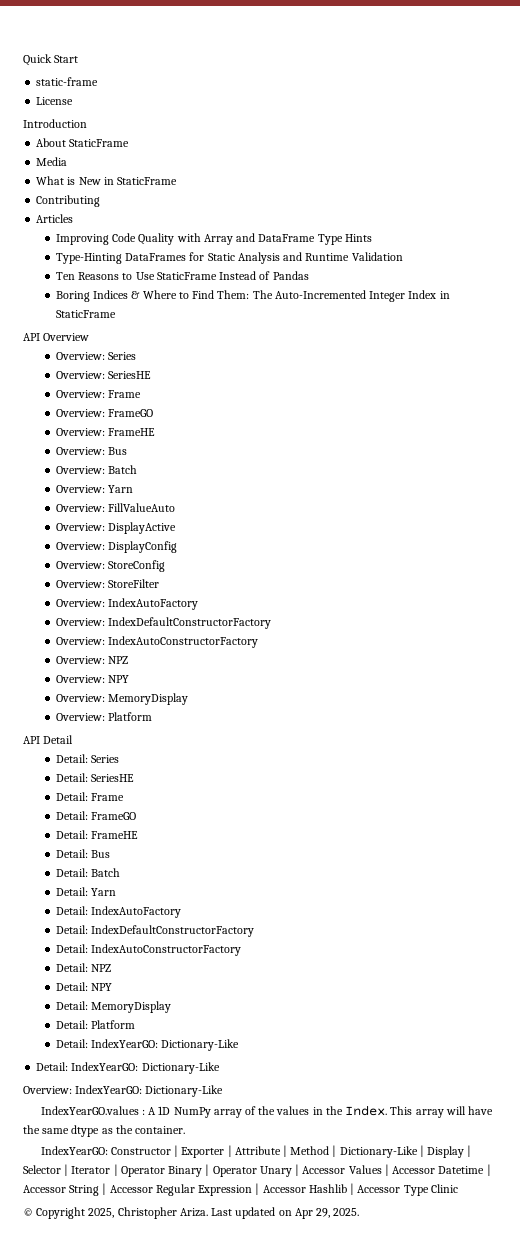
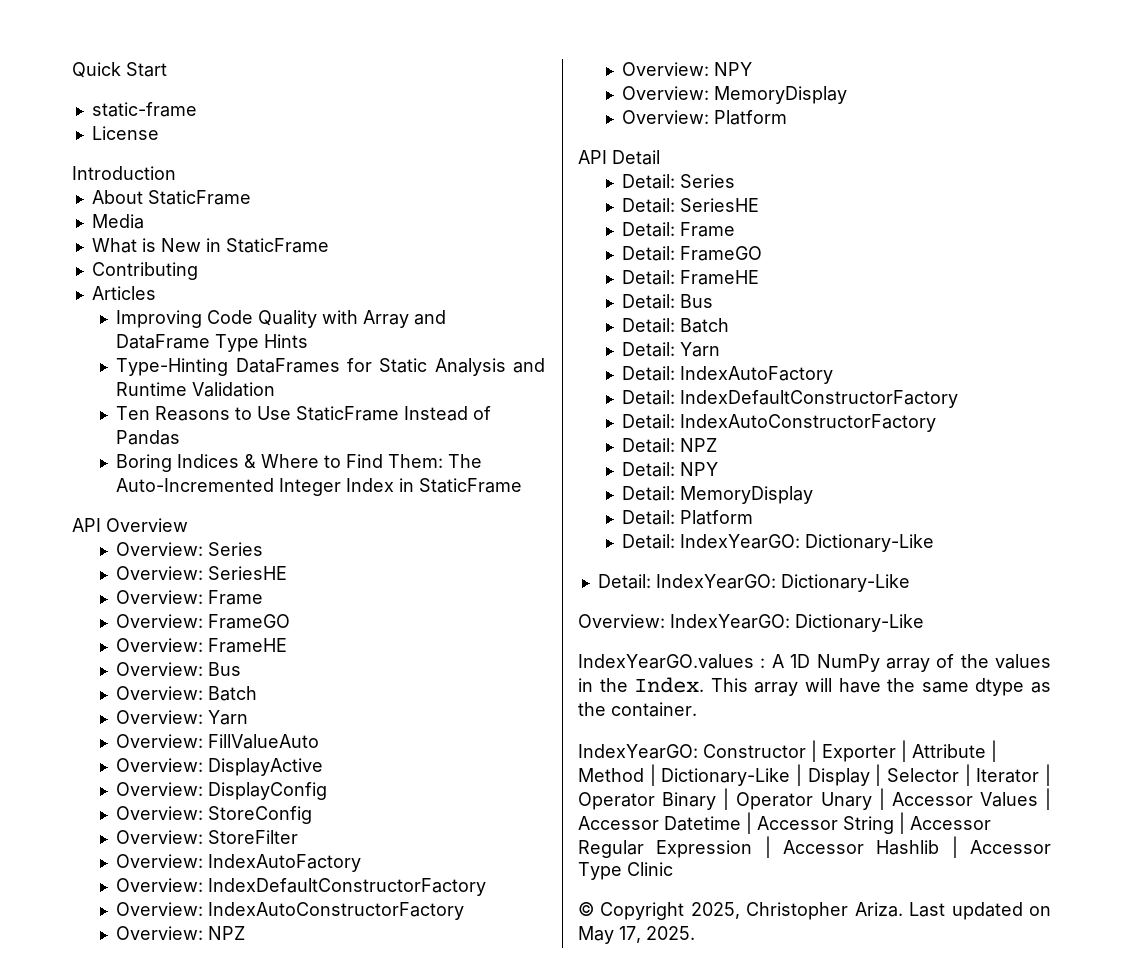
- Last updated on Apr 29, 2025.
+ Last updated on May 17, 2025.

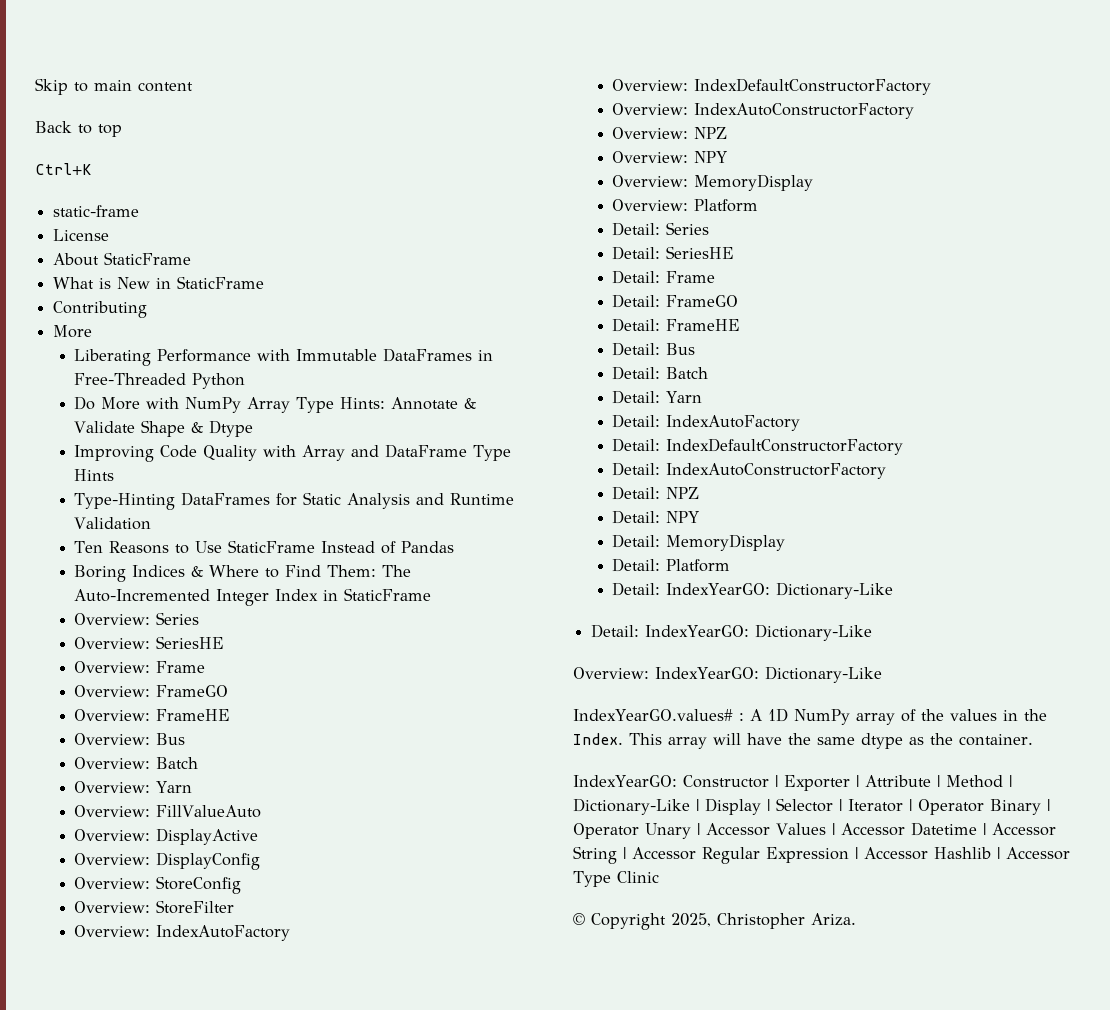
- Quick Start
+ Skip to main content
+ Back to top
+ Ctrl+K
- Introduction
- Media
  Contributing
- Articles
+ More
+ Liberating Performance with Immutable DataFrames in Free-Threaded Python
+ Do More with NumPy Array Type Hints: Annotate & Validate Shape & Dtype
- API Overview
- API Detail
- IndexYearGO.values : A 1D NumPy array of the values in the Index.
+ IndexYearGO.values# : A 1D NumPy array of the values in the Index.
- Last updated on May 17, 2025.

